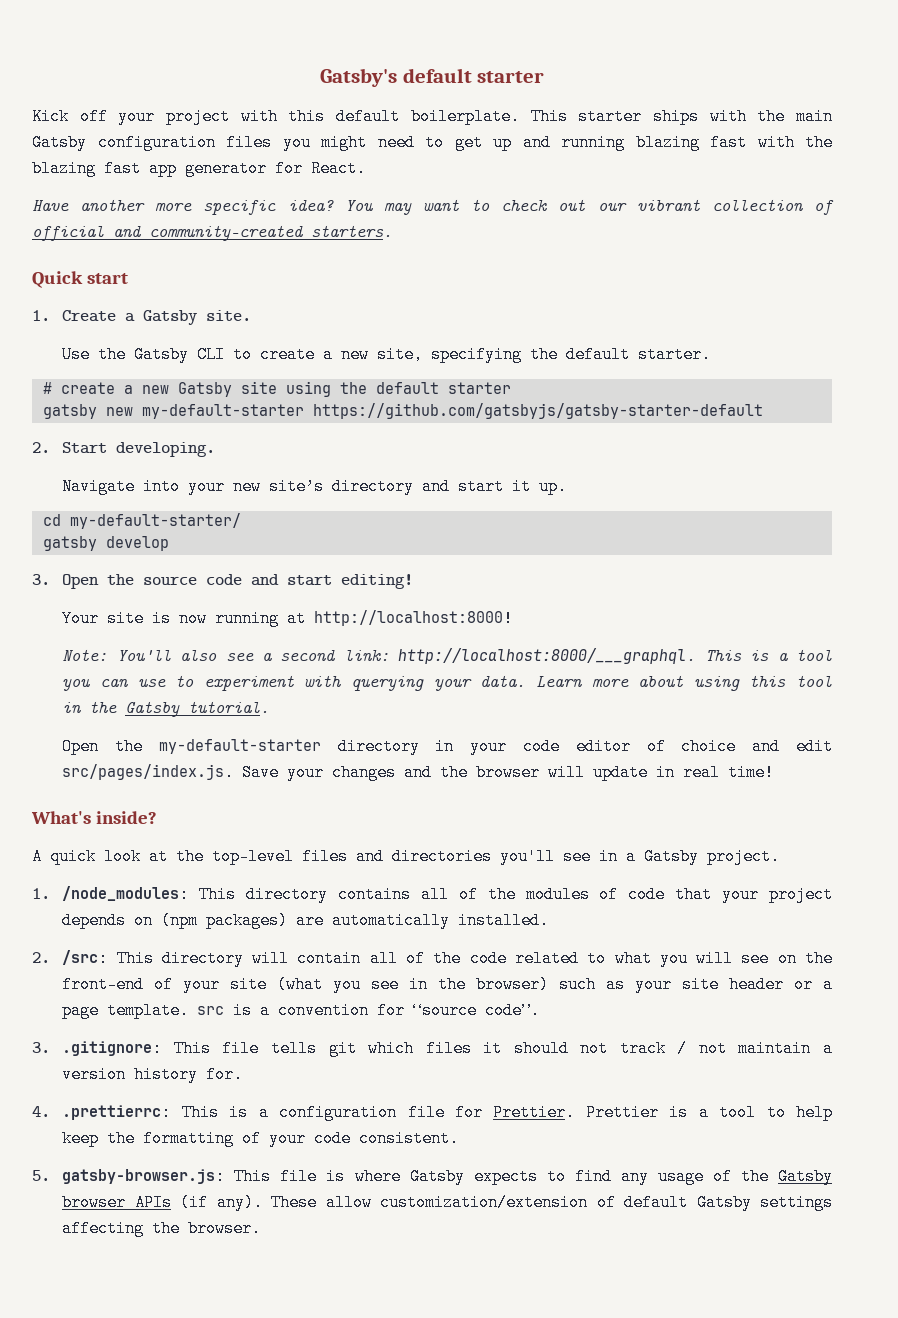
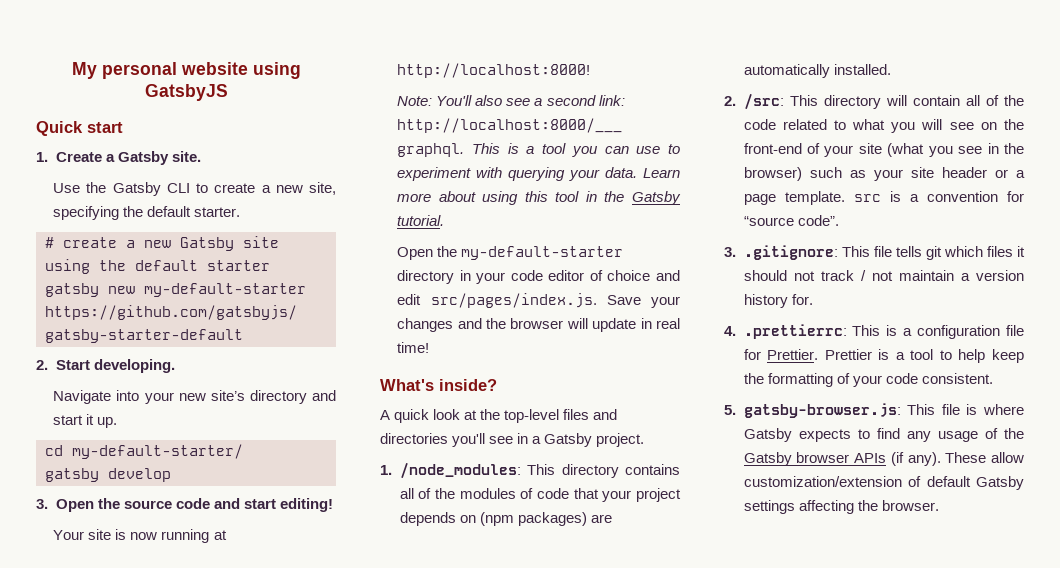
- Gatsby's default starter
- Kick off your project with this default boilerplate. This starter ships with the main Gatsby configuration files you might need to get up and running blazing fast with the blazing fast app generator for React.
- Have another more specific idea? You may want to check out our vibrant collection of official and community-created starters.
+ My personal website using GatsbyJS

